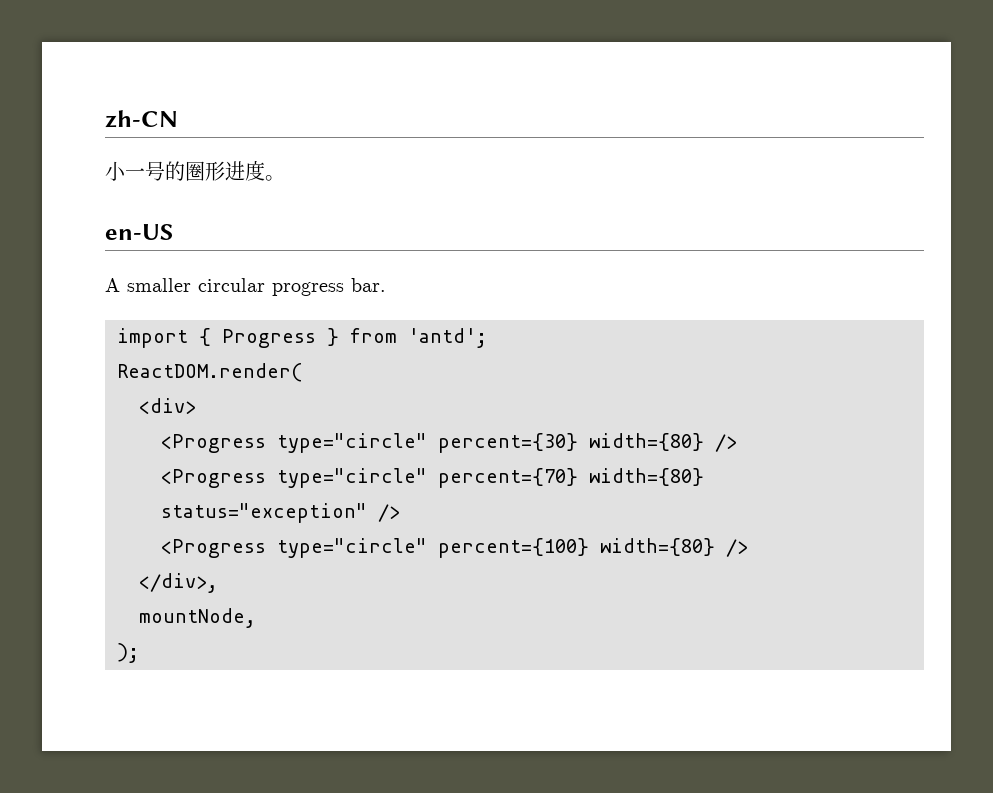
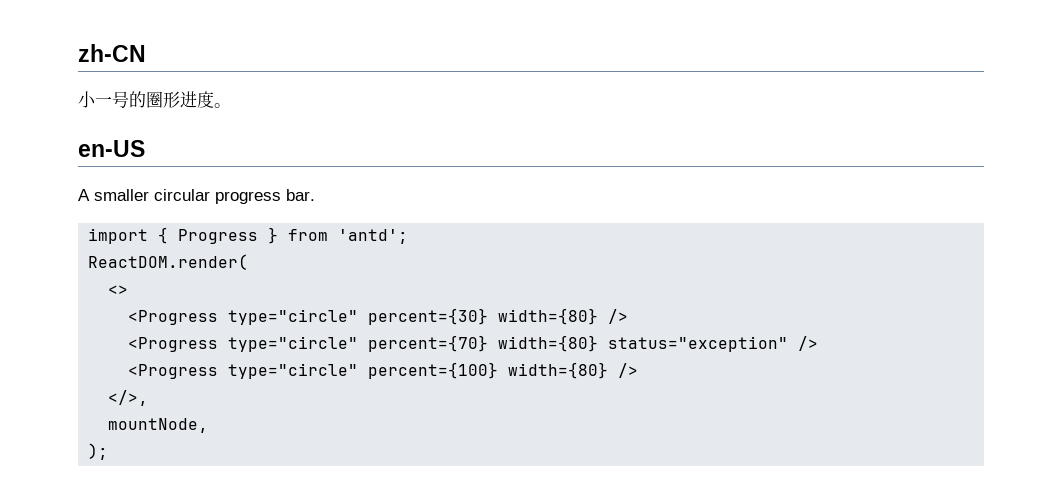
- <div>
+ <>
- </div>,
+ </>,

